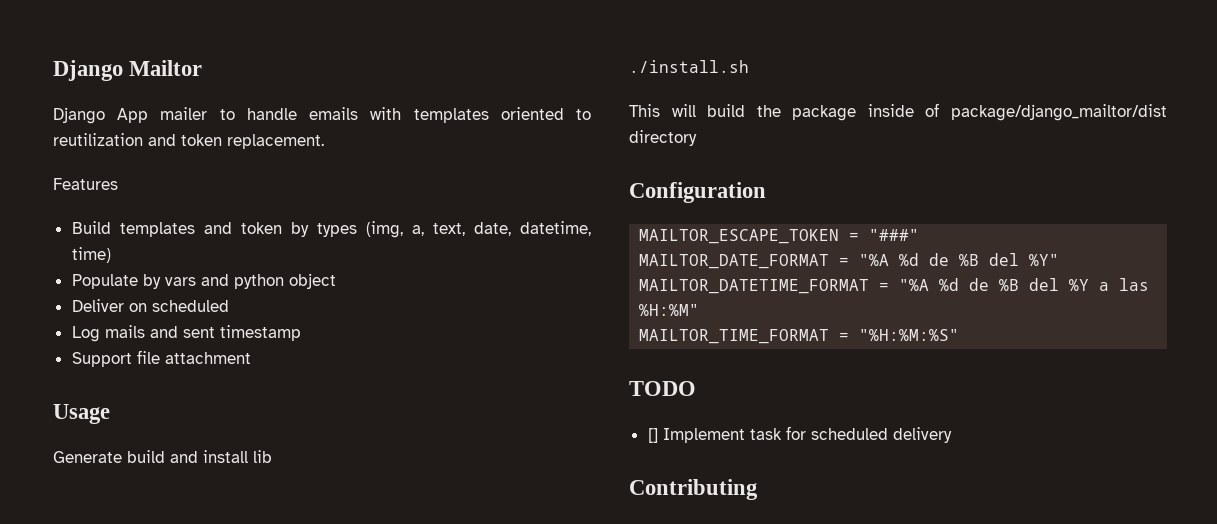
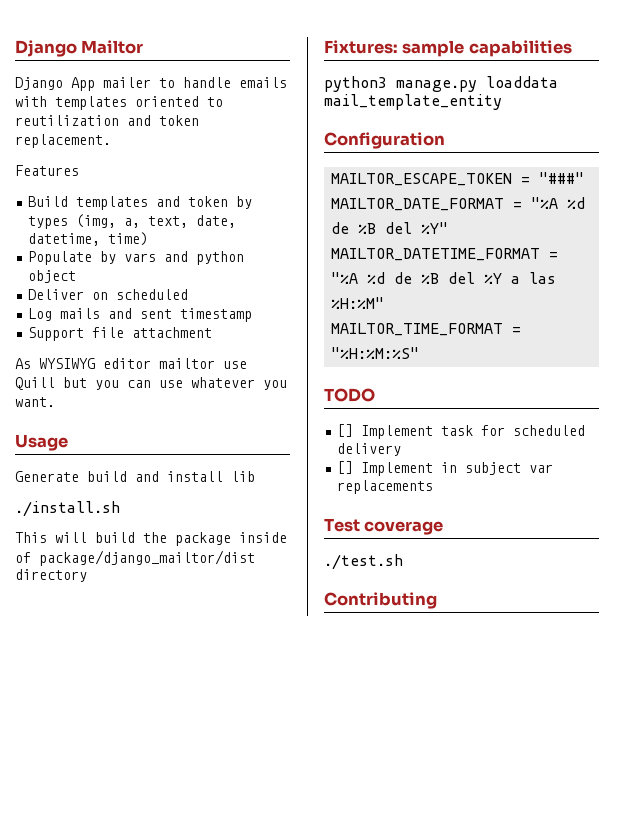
+ As WYSIWYG editor mailtor use Quill but you can use whatever you want.
+ Fixtures: sample capabilities
+ python3 manage.py loaddata mail_template_entity
+ [] Implement in subject var replacements
+ Test coverage
+ ./test.sh

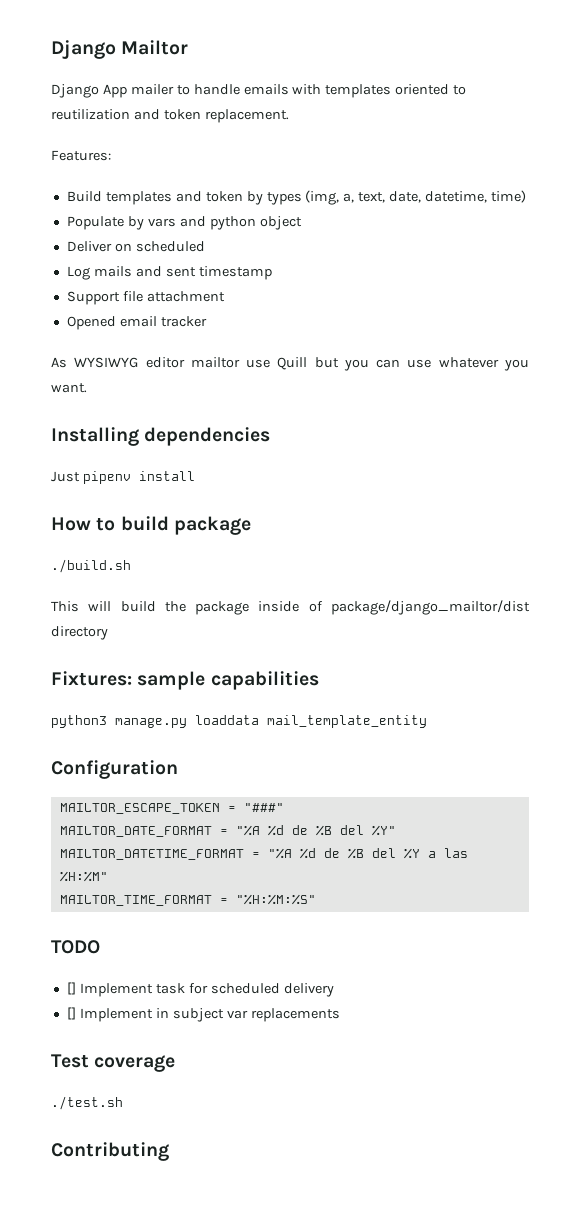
- Features
+ Features:
+ Opened email tracker
- Usage
- Generate build and install lib
- ./install.sh
+ Installing dependencies
+ Just pipenv install
+ How to build package
+ ./build.sh

